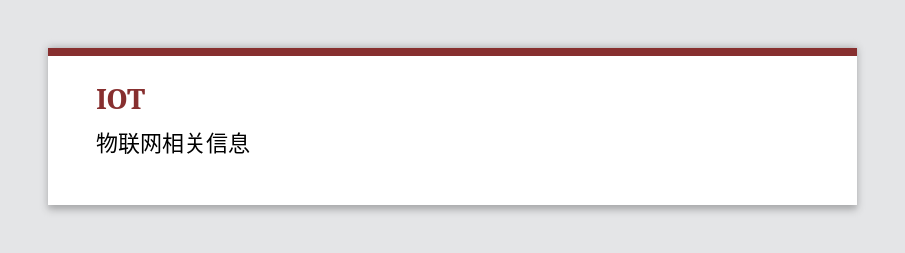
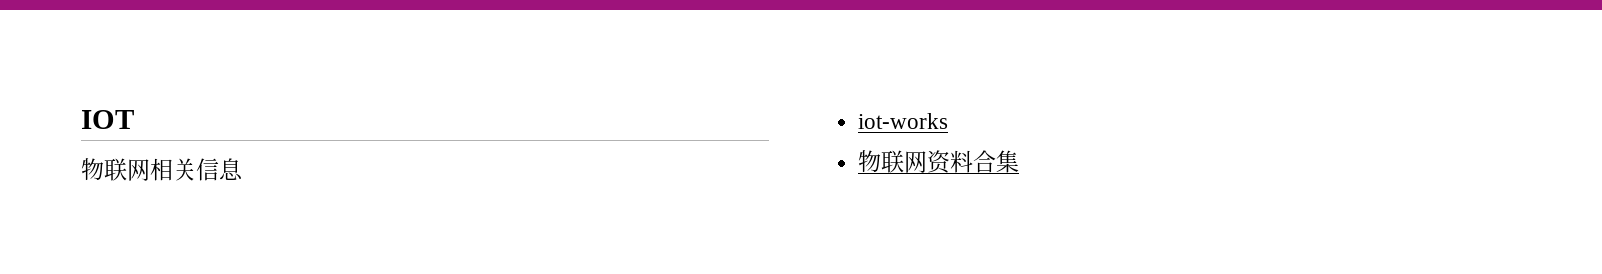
+ iot-works
+ 物联网资料合集

